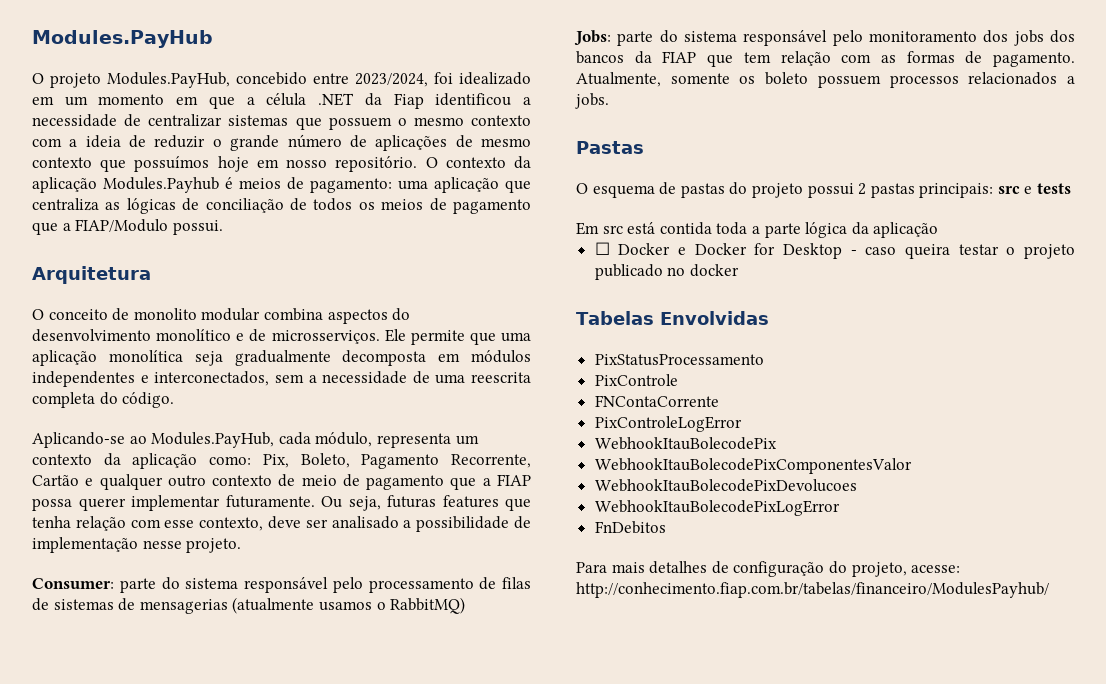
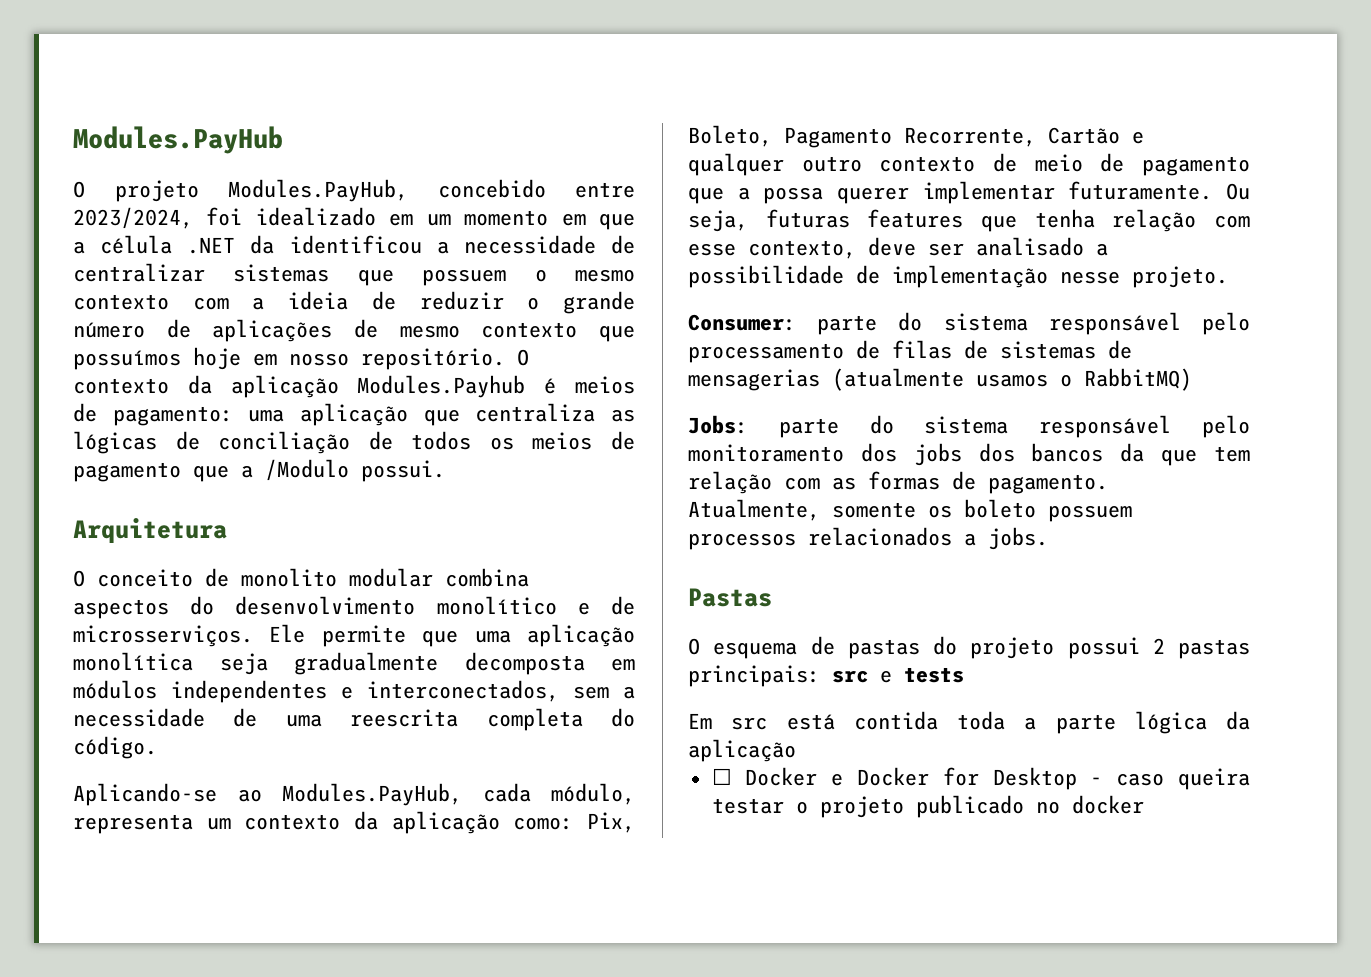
- O projeto Modules.PayHub, concebido entre 2023/2024, foi idealizado em um momento em que a célula .NET da Fiap identificou a necessidade de centralizar sistemas que possuem o mesmo contexto com a ideia de reduzir o grande número de aplicações de mesmo contexto que possuímos hoje em nosso repositório.
+ O projeto Modules.PayHub, concebido entre 2023/2024, foi idealizado em um momento em que a célula .NET da identificou a necessidade de centralizar sistemas que possuem o mesmo contexto com a ideia de reduzir o grande número de aplicações de mesmo contexto que possuímos hoje em nosso repositório.
- O contexto da aplicação Modules.Payhub é meios de pagamento: uma aplicação que centraliza as lógicas de conciliação de todos os meios de pagamento que a FIAP/Modulo possui.
+ O contexto da aplicação Modules.Payhub é meios de pagamento: uma aplicação que centraliza as lógicas de conciliação de todos os meios de pagamento que a /Modulo possui.
- Aplicando-se ao Modules.PayHub, cada módulo, representa um contexto da aplicação como: Pix, Boleto, Pagamento Recorrente, Cartão e qualquer outro contexto de meio de pagamento que a FIAP possa querer implementar futuramente.
+ Aplicando-se ao Modules.PayHub, cada módulo, representa um contexto da aplicação como: Pix, Boleto, Pagamento Recorrente, Cartão e qualquer outro contexto de meio de pagamento que a possa querer implementar futuramente.
- Jobs: parte do sistema responsável pelo monitoramento dos jobs dos bancos da FIAP que tem relação com as formas de pagamento.
+ Jobs: parte do sistema responsável pelo monitoramento dos jobs dos bancos da que tem relação com as formas de pagamento.
- Tabelas Envolvidas
- PixStatusProcessamento
- PixControle
- FNContaCorrente
- PixControleLogError
- WebhookItauBolecodePix
- WebhookItauBolecodePixComponentesValor
- WebhookItauBolecodePixDevolucoes
- WebhookItauBolecodePixLogError
- FnDebitos
- Para mais detalhes de configuração do projeto, acesse: http://conhecimento.fiap.com.br/tabelas/financeiro/ModulesPayhub/

